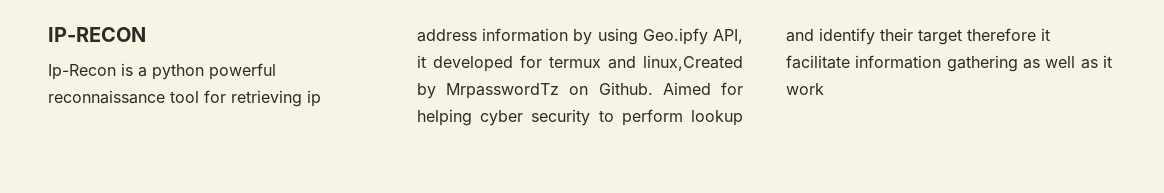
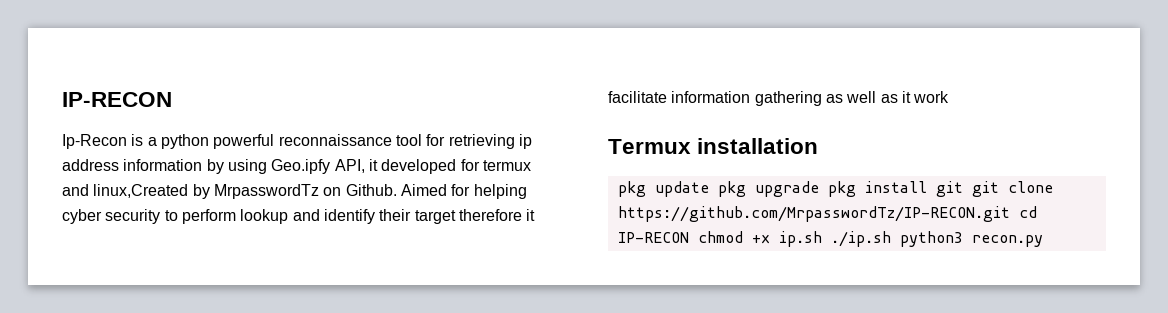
+ Termux installation
+ pkg update pkg upgrade pkg install git git clone https://github.com/MrpasswordTz/IP-RECON.git cd IP-RECON chmod +× ip.sh ./ip.sh python3 recon.py

